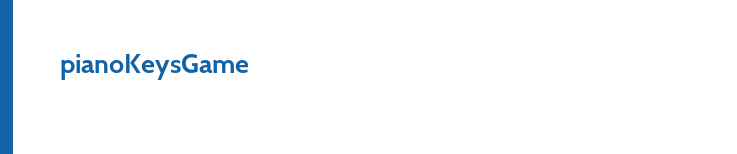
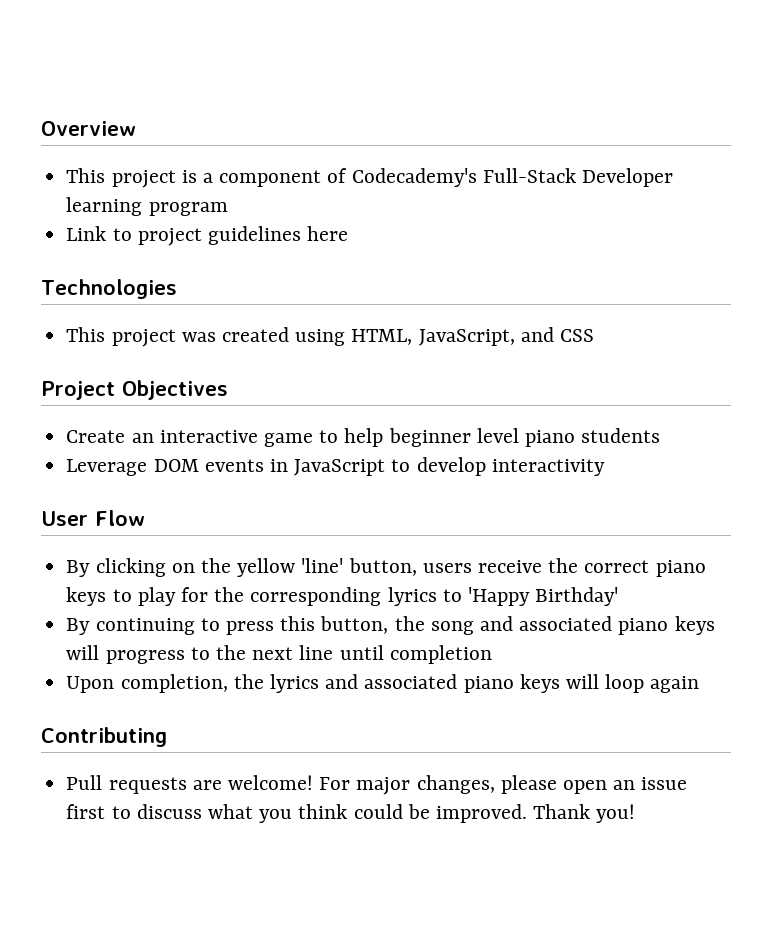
- pianoKeysGame
+ Overview
+ This project is a component of Codecademy's Full-Stack Developer learning program
+ Link to project guidelines here
+ Technologies
+ This project was created using HTML, JavaScript, and CSS
+ Project Objectives
+ Create an interactive game to help beginner level piano students
+ Leverage DOM events in JavaScript to develop interactivity
+ User Flow
+ By clicking on the yellow 'line' button, users receive the correct piano keys to play for the corresponding lyrics to 'Happy Birthday'
+ By continuing to press this button, the song and associated piano keys will progress to the next line until completion
+ Upon completion, the lyrics and associated piano keys will loop again
+ Contributing
+ Pull requests are welcome! For major changes, please open an issue first to discuss what you think could be improved. Thank you!

